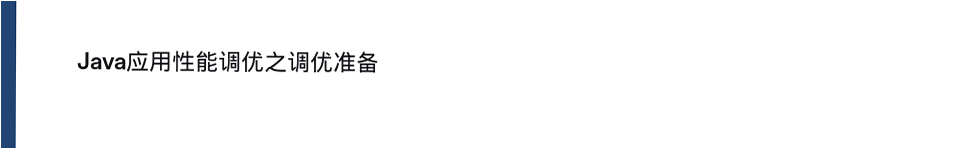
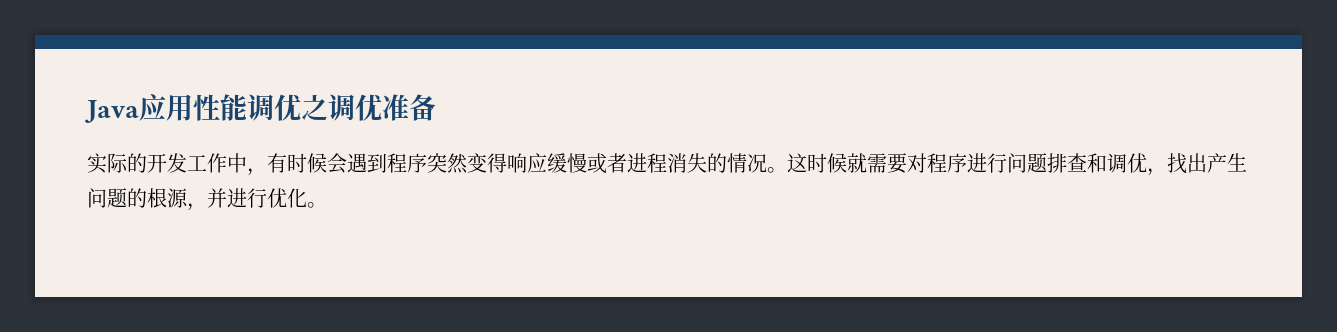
+ 实际的开发工作中，有时候会遇到程序突然变得响应缓慢或者进程消失的情况。这时候就需要对程序进行问题排查和调优，找出产生问题的根源，并进行优化。

